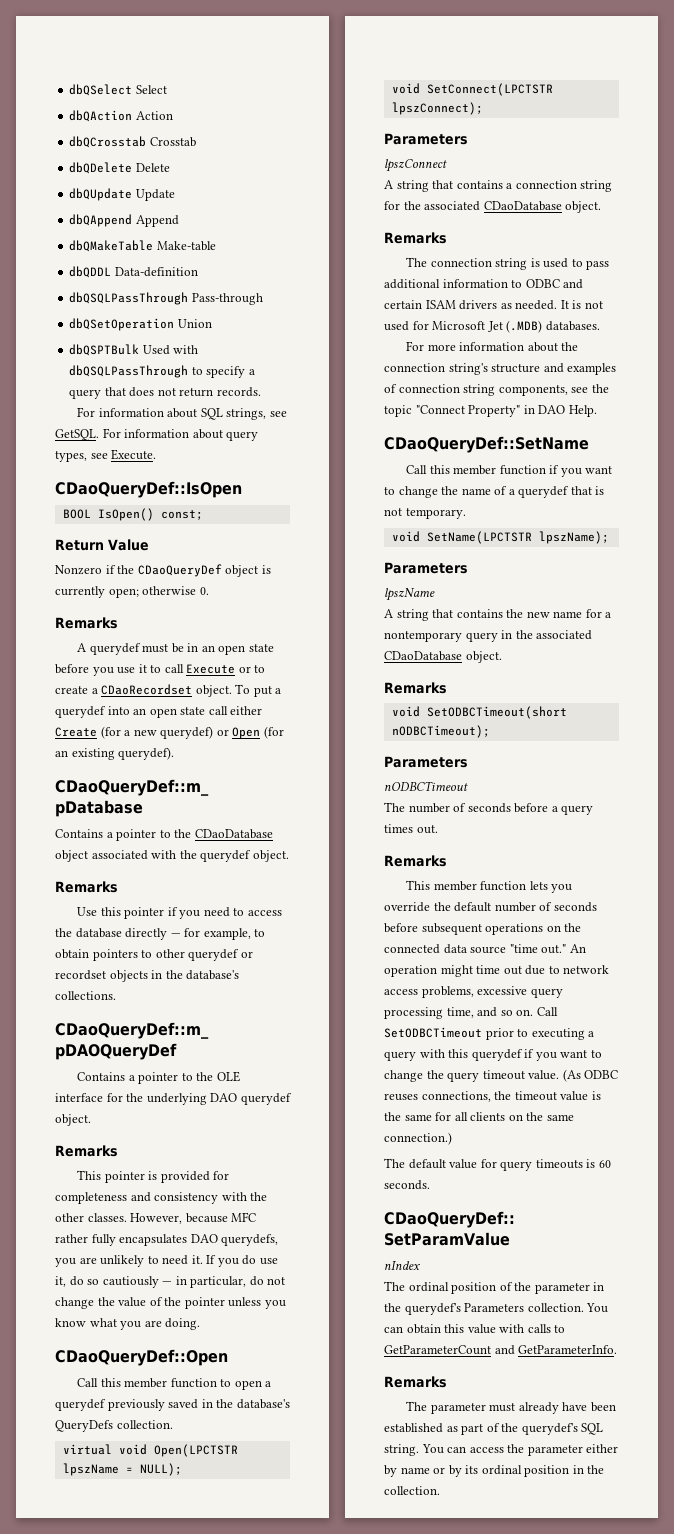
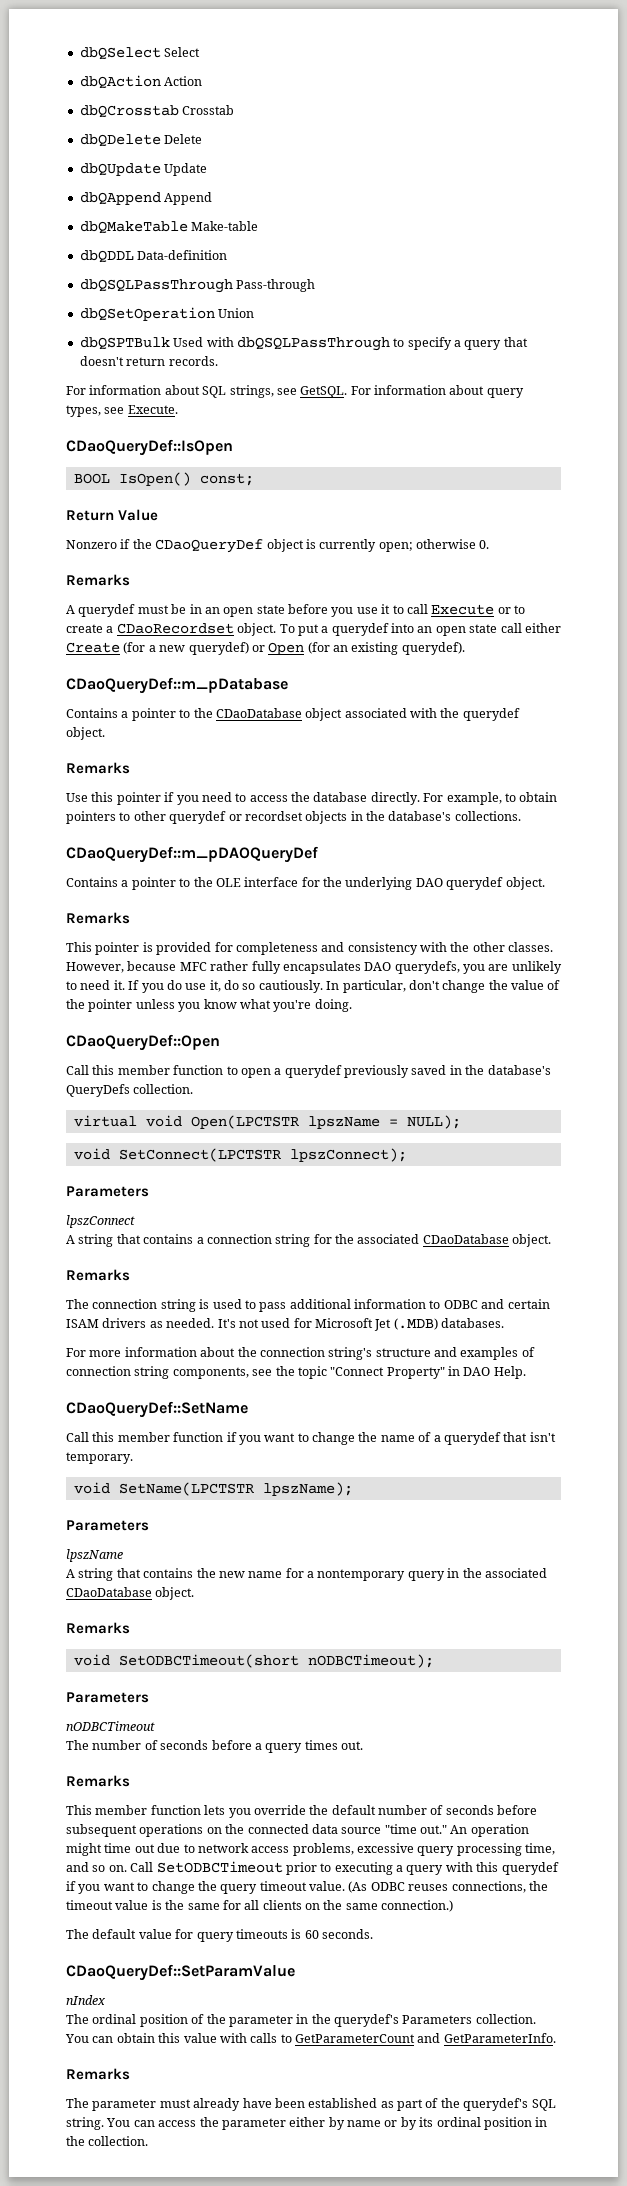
- dbQSPTBulk Used with dbQSQLPassThrough to specify a query that does not return records.
+ dbQSPTBulk Used with dbQSQLPassThrough to specify a query that doesn't return records.
- Use this pointer if you need to access the database directly — for example, to obtain pointers to other querydef or recordset objects in the database's collections.
+ Use this pointer if you need to access the database directly. For example, to obtain pointers to other querydef or recordset objects in the database's collections.
- If you do use it, do so cautiously — in particular, do not change the value of the pointer unless you know what you are doing.
+ If you do use it, do so cautiously. In particular, don't change the value of the pointer unless you know what you're doing.
- It is not used for Microsoft Jet (.MDB) databases.
+ It's not used for Microsoft Jet (.MDB) databases.
- Call this member function if you want to change the name of a querydef that is not temporary.
+ Call this member function if you want to change the name of a querydef that isn't temporary.

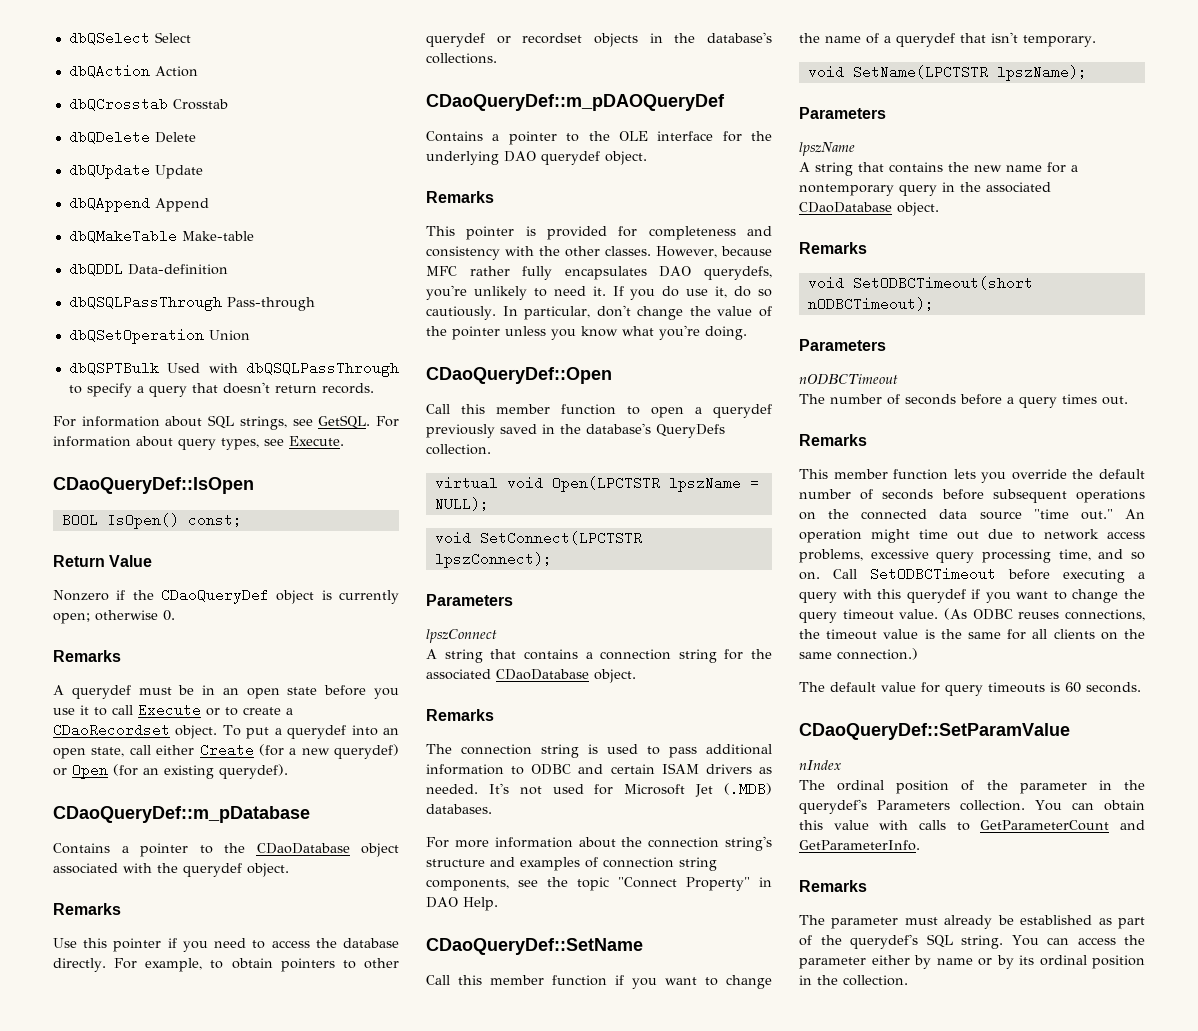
- To put a querydef into an open state call either Create (for a new querydef) or Open (for an existing querydef).
+ To put a querydef into an open state, call either Create (for a new querydef) or Open (for an existing querydef).
- However, because MFC rather fully encapsulates DAO querydefs, you are unlikely to need it.
+ However, because MFC rather fully encapsulates DAO querydefs, you're unlikely to need it.
- Call SetODBCTimeout prior to executing a query with this querydef if you want to change the query timeout value.
+ Call SetODBCTimeout before executing a query with this querydef if you want to change the query timeout value.
- The parameter must already have been established as part of the querydef's SQL string.
+ The parameter must already be established as part of the querydef's SQL string.

